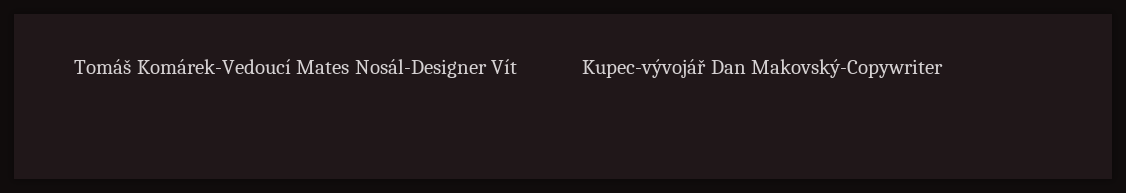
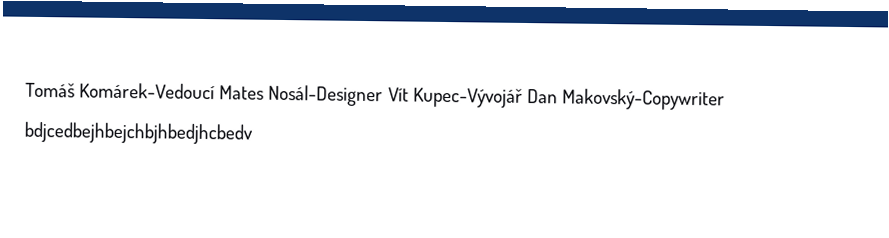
- Tomáš Komárek-Vedoucí Mates Nosál-Designer Vít Kupec-vývojář Dan Makovský-Copywriter
+ Tomáš Komárek-Vedoucí Mates Nosál-Designer Vít Kupec-Vývojář Dan Makovský-Copywriter
+ bdjcedbejhbejchbjhbedjhcbedv

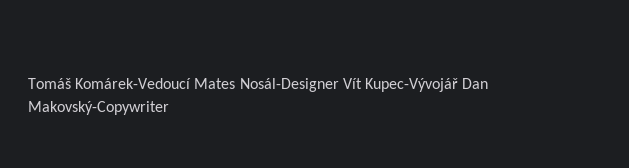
- bdjcedbejhbejchbjhbedjhcbedv

